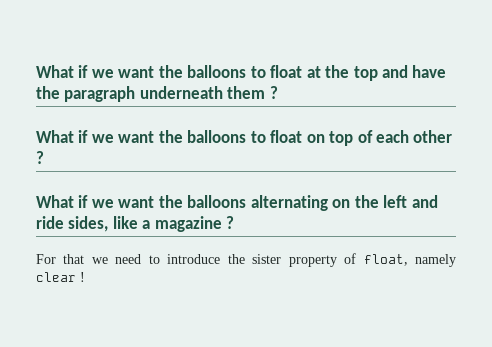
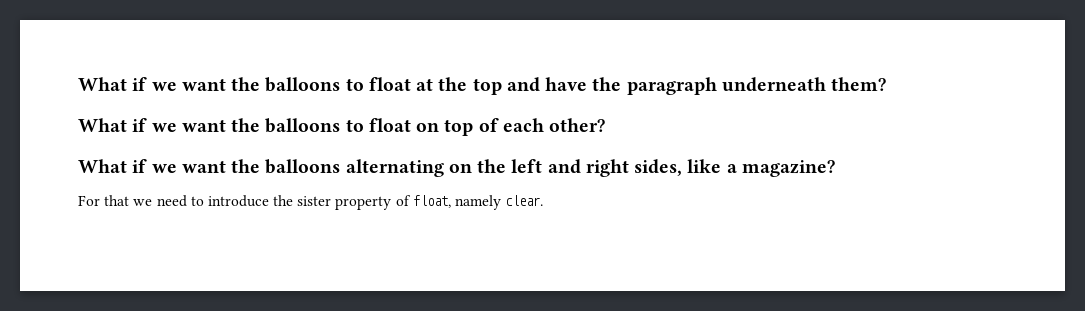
- What if we want the balloons to float at the top and have the paragraph underneath them ?
+ What if we want the balloons to float at the top and have the paragraph underneath them?
- What if we want the balloons to float on top of each other ?
+ What if we want the balloons to float on top of each other?
- What if we want the balloons alternating on the left and ride sides, like a magazine ?
+ What if we want the balloons alternating on the left and right sides, like a magazine?
- For that we need to introduce the sister property of float, namely clear !
+ For that we need to introduce the sister property of float, namely clear.

